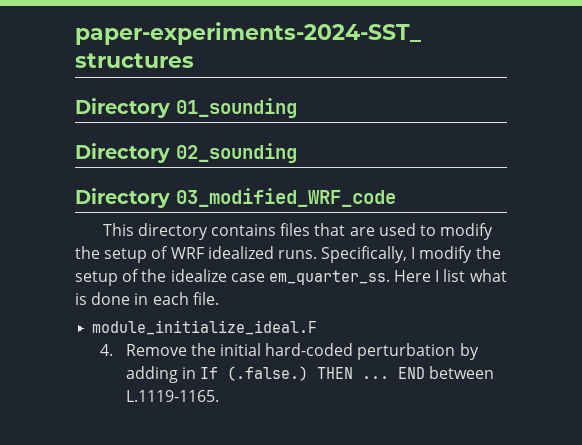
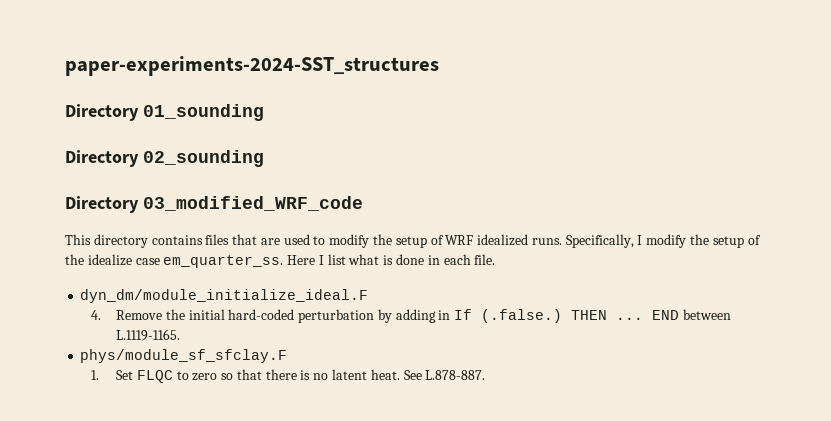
- module_initialize_ideal.F
+ dyn_dm/module_initialize_ideal.F
+ phys/module_sf_sfclay.F
+ 1. Set FLQC to zero so that there is no latent heat. See L.878-887.

